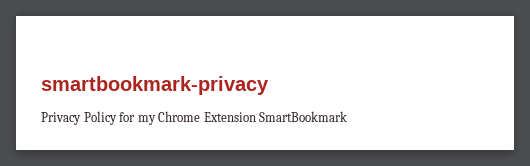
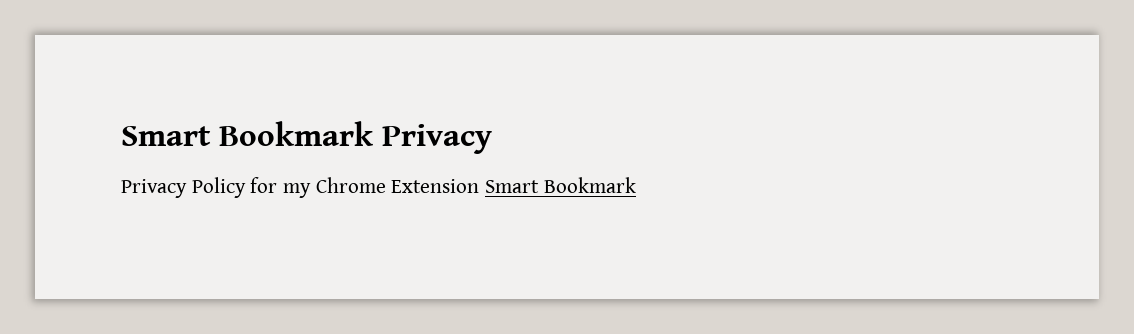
- smartbookmark-privacy
+ Smart Bookmark Privacy
- Privacy Policy for my Chrome Extension SmartBookmark
+ Privacy Policy for my Chrome Extension Smart Bookmark

